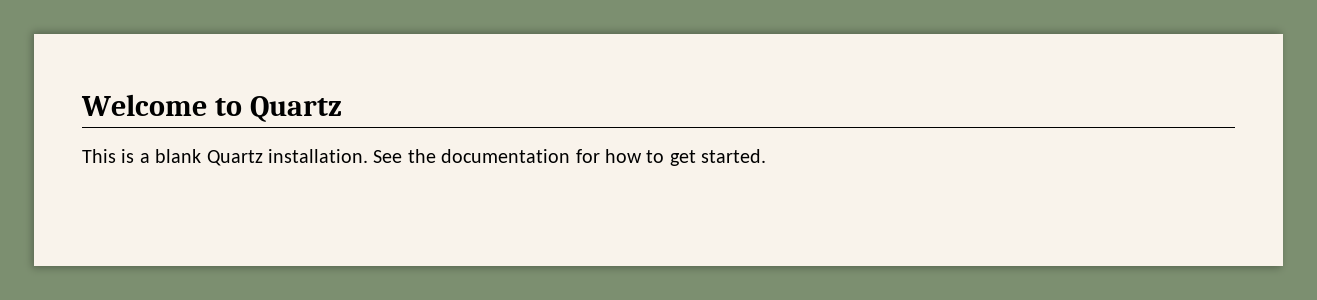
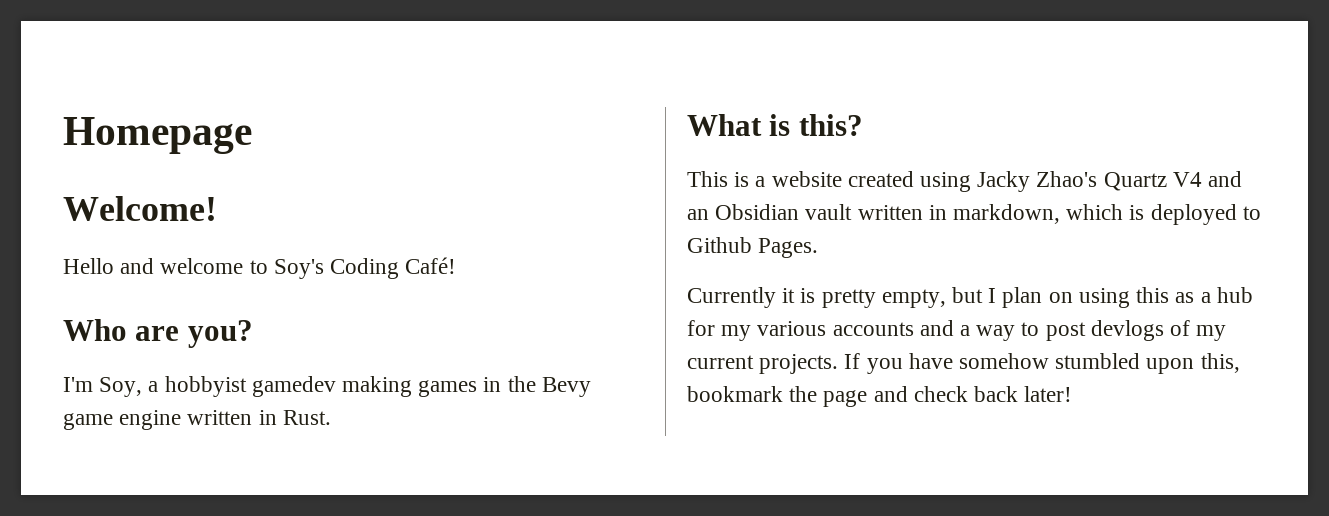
- Welcome to Quartz
- This is a blank Quartz installation. See the documentation for how to get started.
+ Homepage
+ Welcome!
+ Hello and welcome to Soy's Coding Café!
+ Who are you?
+ I'm Soy, a hobbyist gamedev making games in the Bevy game engine written in Rust.
+ What is this?
+ This is a website created using Jacky Zhao's Quartz V4 and an Obsidian vault written in markdown, which is deployed to Github Pages.
+ Currently it is pretty empty, but I plan on using this as a hub for my various accounts and a way to post devlogs of my current projects. If you have somehow stumbled upon this, bookmark the page and check back later!

